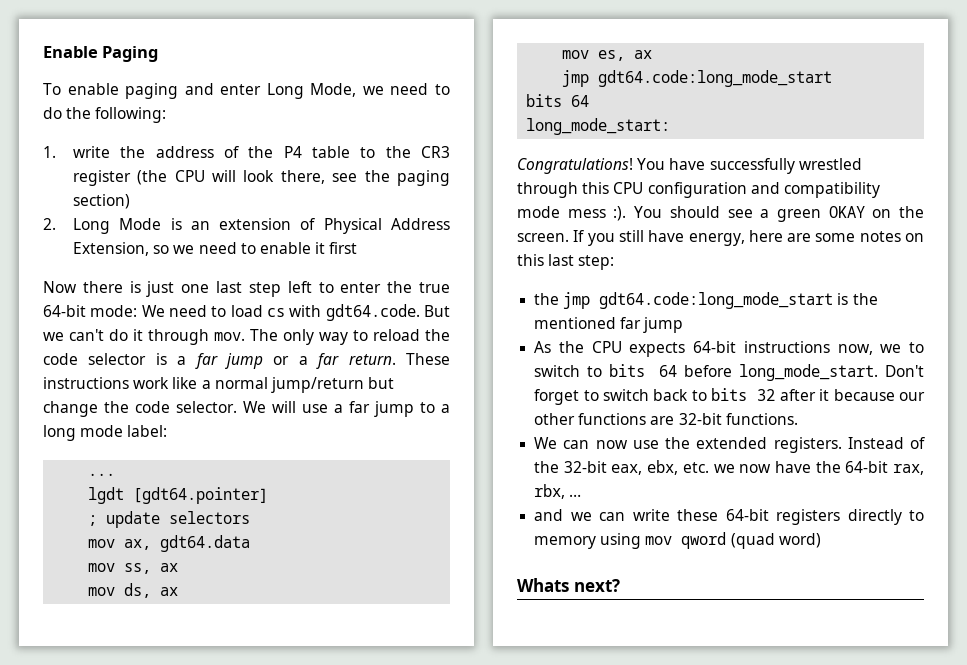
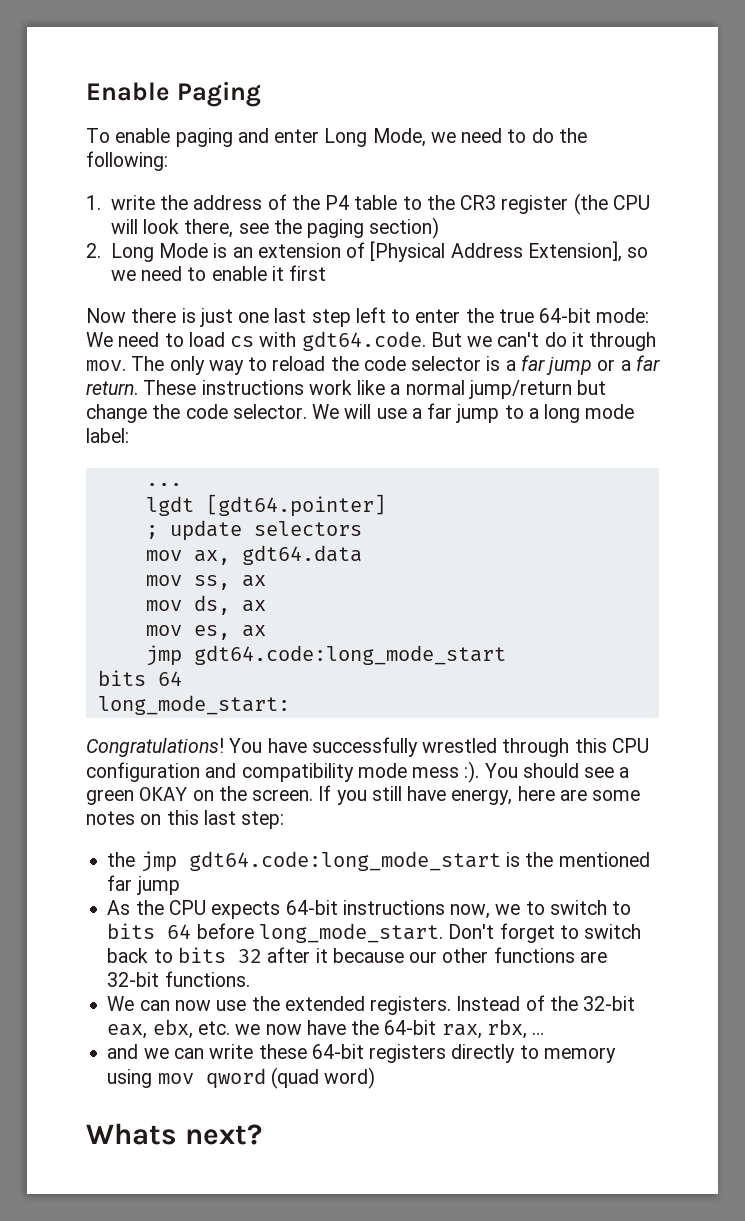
- 2. Long Mode is an extension of Physical Address Extension, so we need to enable it first
+ 2. Long Mode is an extension of [Physical Address Extension], so we need to enable it first

